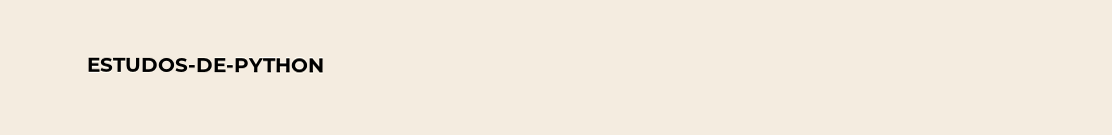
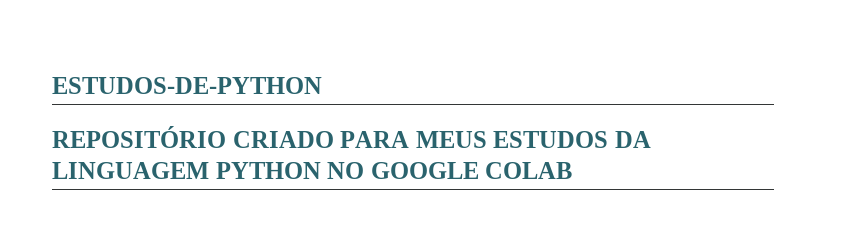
+ REPOSITÓRIO CRIADO PARA MEUS ESTUDOS DA LINGUAGEM PYTHON NO GOOGLE COLAB

